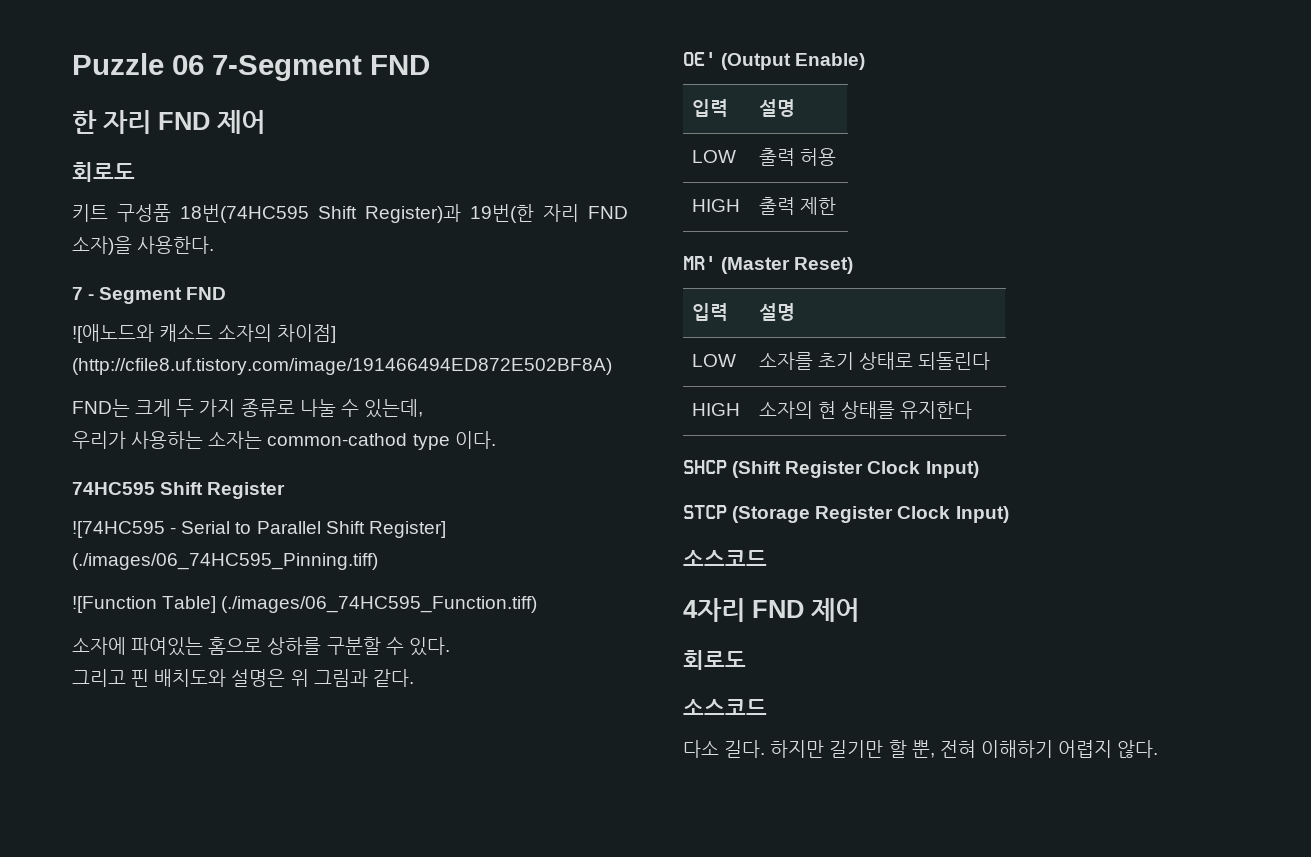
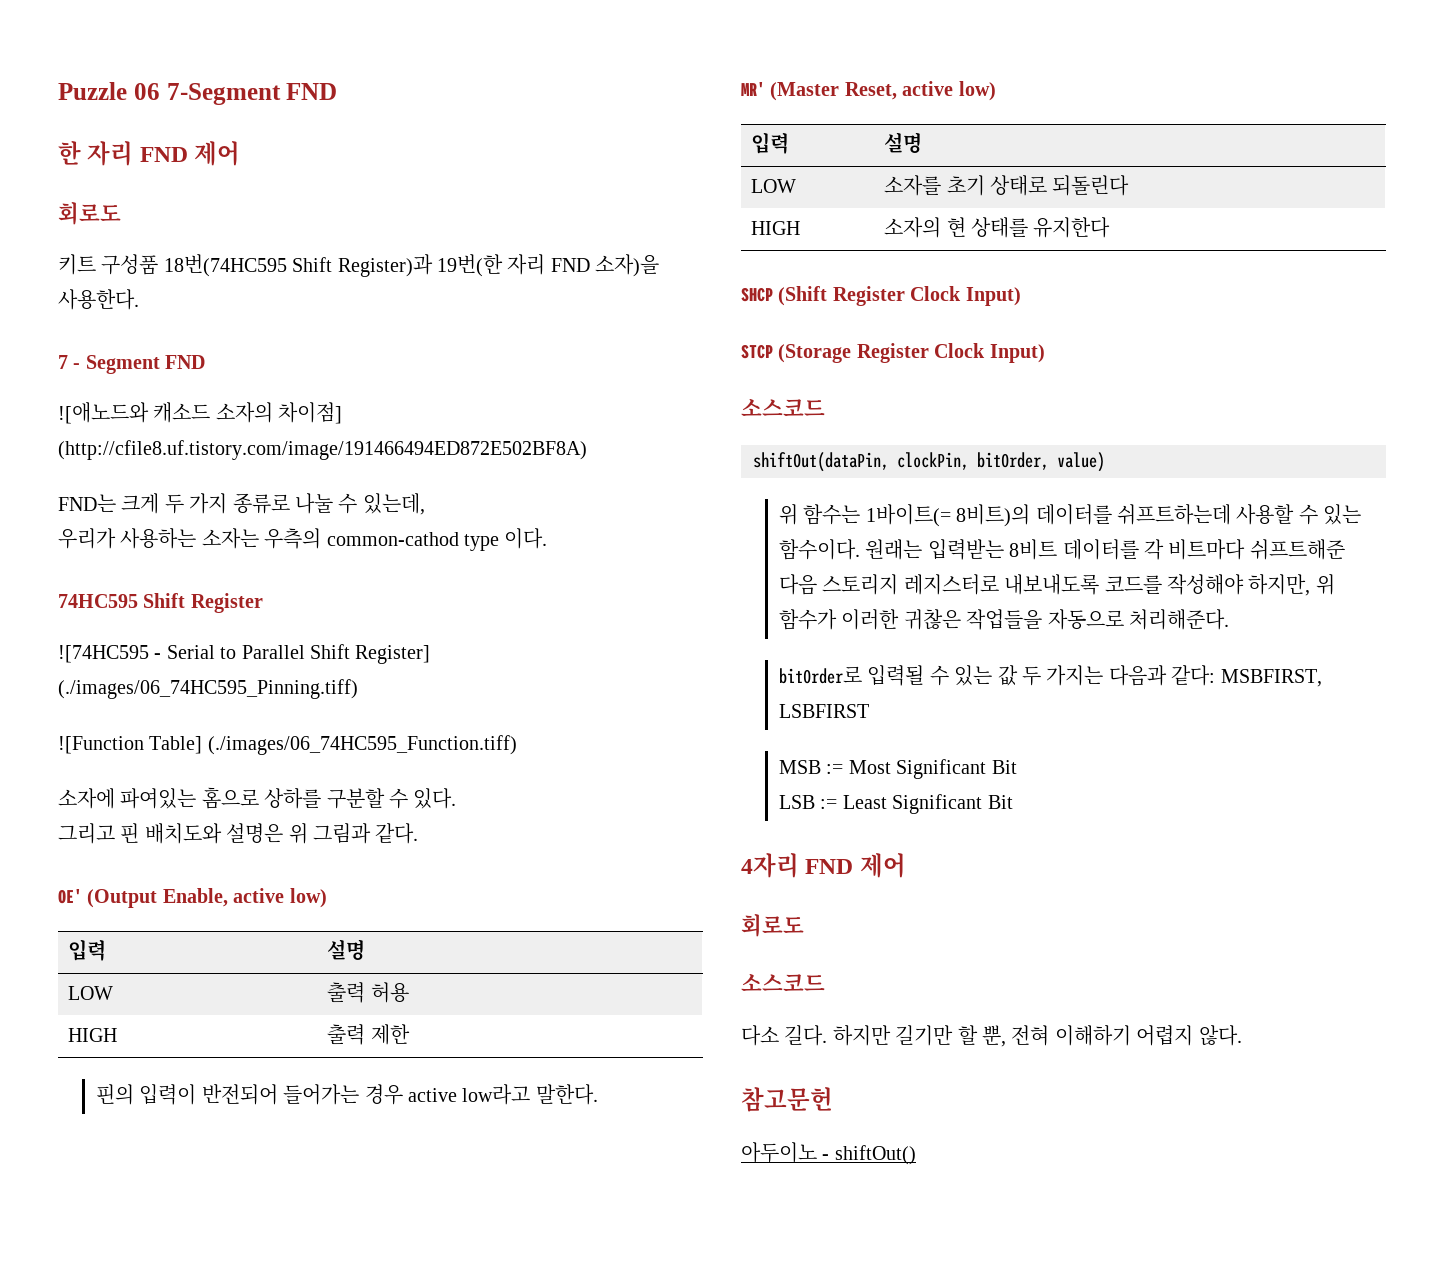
- 우리가 사용하는 소자는 common-cathod type 이다.
+ 우리가 사용하는 소자는 우측의 common-cathod type 이다.
- OE' (Output Enable)
+ OE' (Output Enable, active low)
+ 핀의 입력이 반전되어 들어가는 경우 active low라고 말한다.
- MR' (Master Reset)
+ MR' (Master Reset, active low)
+ shiftOut(dataPin, clockPin, bitOrder, value)
+ 위 함수는 1바이트(= 8비트)의 데이터를 쉬프트하는데 사용할 수 있는 함수이다. 원래는 입력받는 8비트 데이터를 각 비트마다 쉬프트해준 다음 스토리지 레지스터로 내보내도록 코드를 작성해야 하지만, 위 함수가 이러한 귀찮은 작업들을 자동으로 처리해준다.
+ bitOrder로 입력될 수 있는 값 두 가지는 다음과 같다: MSBFIRST, LSBFIRST
+ MSB := Most Significant Bit
+ LSB := Least Significant Bit
+ 참고문헌
+ 아두이노 - shiftOut()

